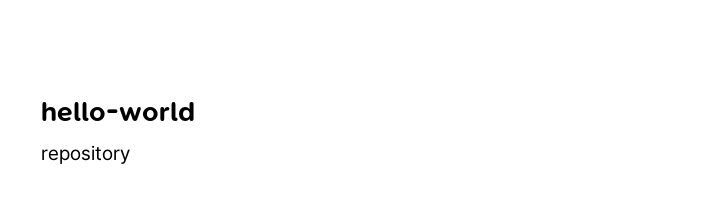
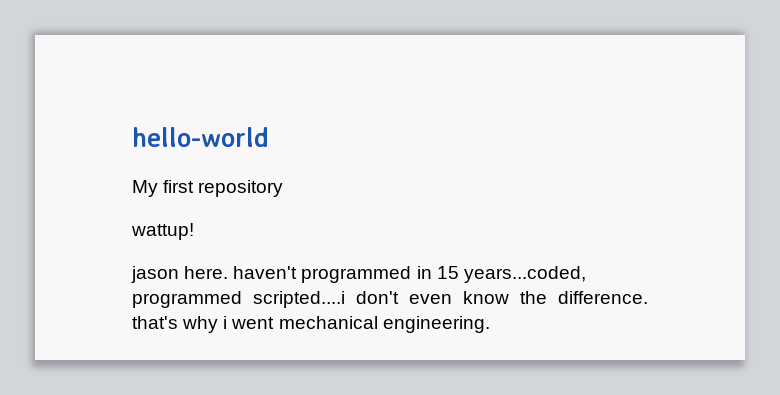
- repository
+ My first repository
+ wattup!
+ jason here. haven't programmed in 15 years...coded, programmed scripted....i don't even know the difference. that's why i went mechanical engineering.

